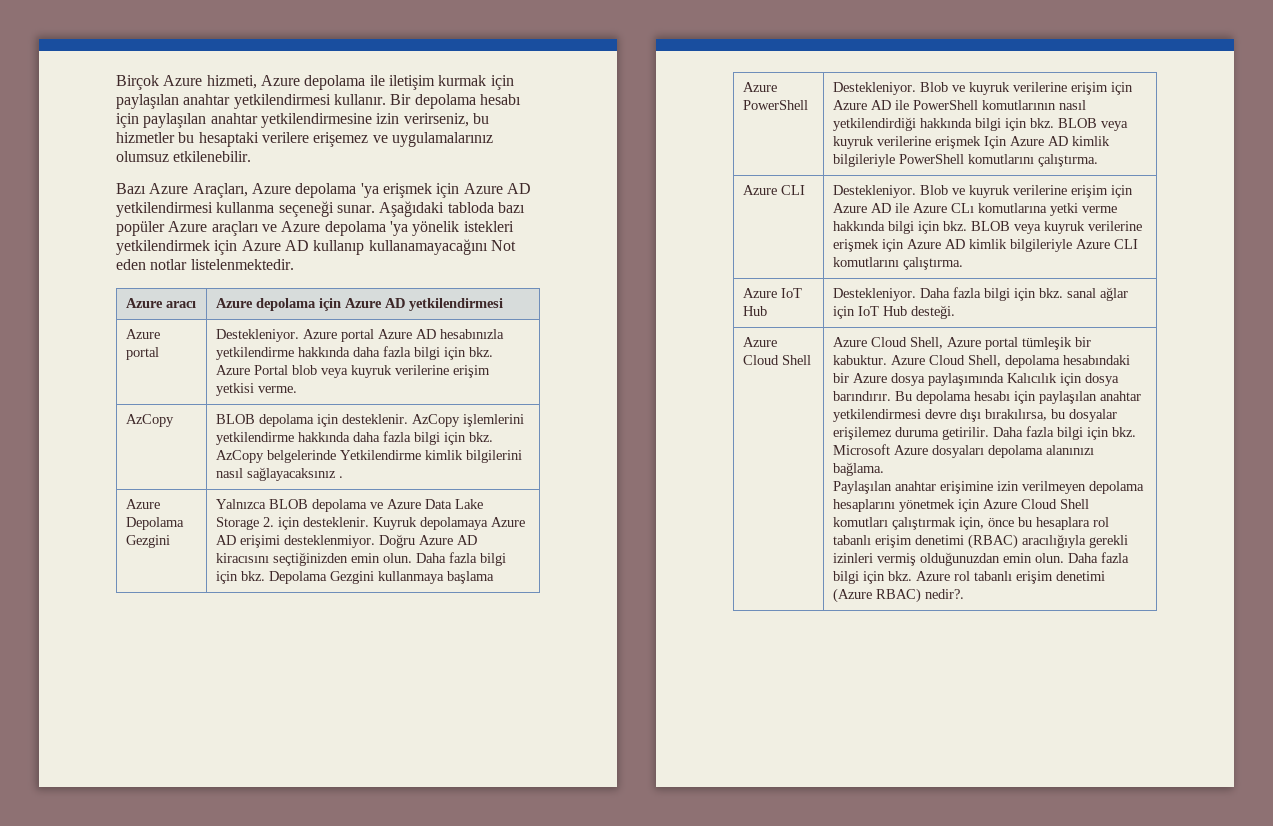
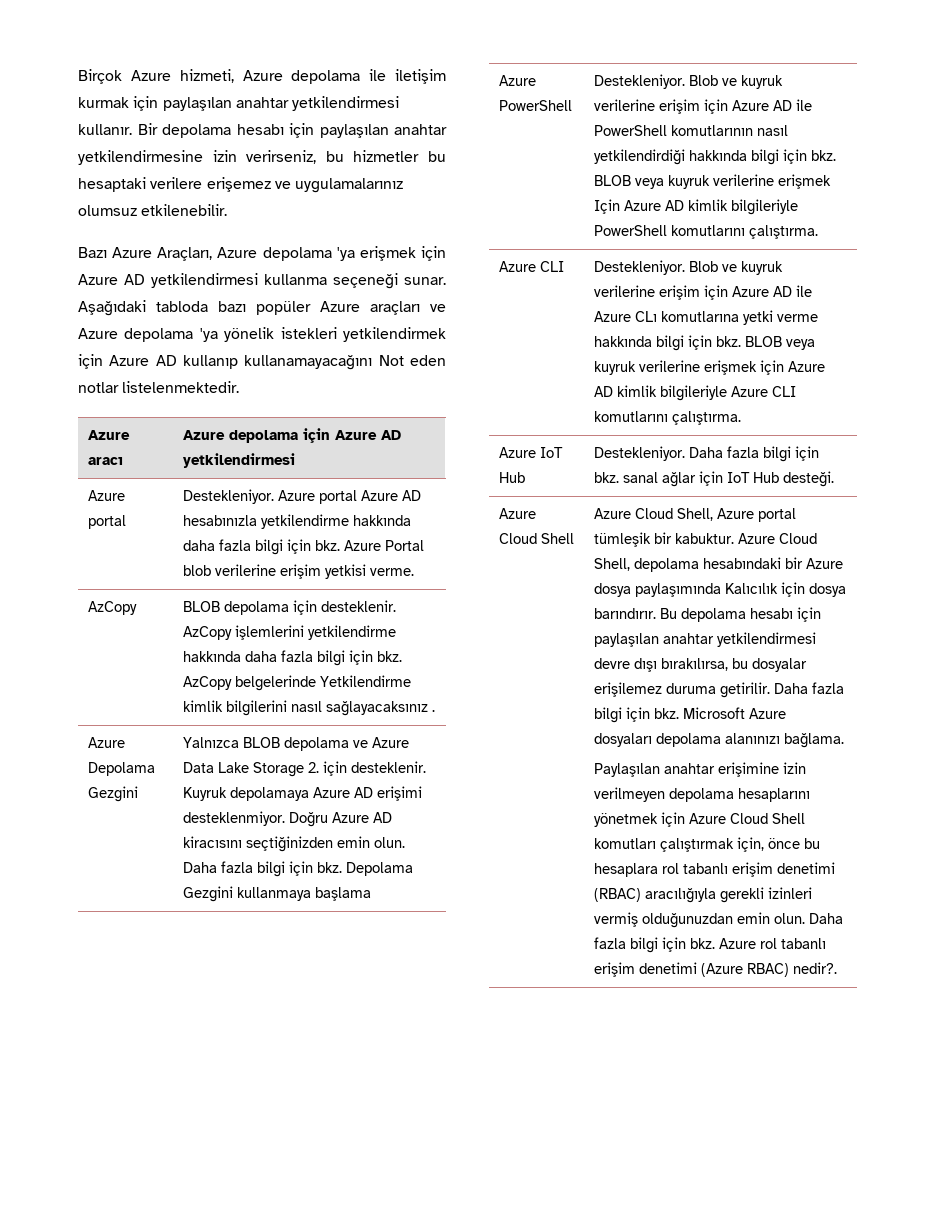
- Azure portal | Destekleniyor. Azure portal Azure AD hesabınızla yetkilendirme hakkında daha fazla bilgi için bkz. Azure Portal blob veya kuyruk verilerine erişim yetkisi verme.
+ Azure portal | Destekleniyor. Azure portal Azure AD hesabınızla yetkilendirme hakkında daha fazla bilgi için bkz. Azure Portal blob verilerine erişim yetkisi verme.

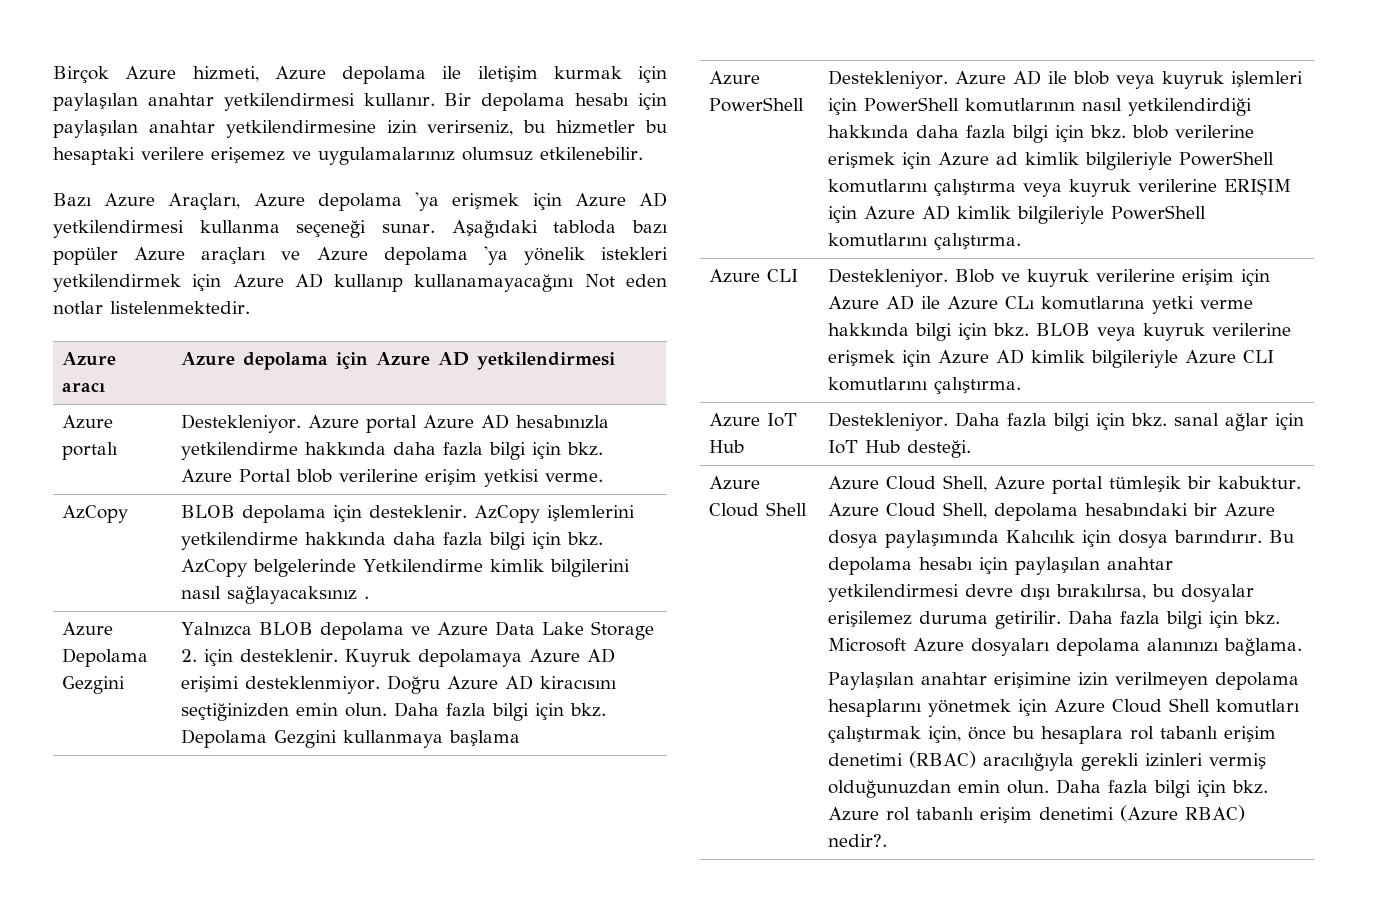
- Azure portal | Destekleniyor. Azure portal Azure AD hesabınızla yetkilendirme hakkında daha fazla bilgi için bkz. Azure Portal blob verilerine erişim yetkisi verme.
+ Azure portalı | Destekleniyor. Azure portal Azure AD hesabınızla yetkilendirme hakkında daha fazla bilgi için bkz. Azure Portal blob verilerine erişim yetkisi verme.
- Blob ve kuyruk verilerine erişim için Azure AD ile PowerShell komutlarının nasıl yetkilendirdiği hakkında bilgi için bkz. BLOB veya kuyruk verilerine erişmek Için Azure AD kimlik bilgileriyle PowerShell komutlarını çalıştırma.
+ Azure AD ile blob veya kuyruk işlemleri için PowerShell komutlarının nasıl yetkilendirdiği hakkında daha fazla bilgi için bkz. blob verilerine erişmek için Azure ad kimlik bilgileriyle PowerShell komutlarını çalıştırma veya kuyruk verilerine ERIŞIM için Azure AD kimlik bilgileriyle PowerShell komutlarını çalıştırma.

